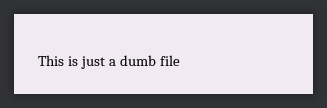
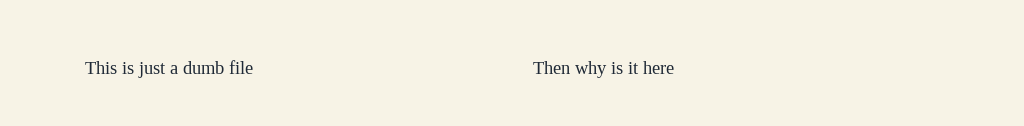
+ Then why is it here

